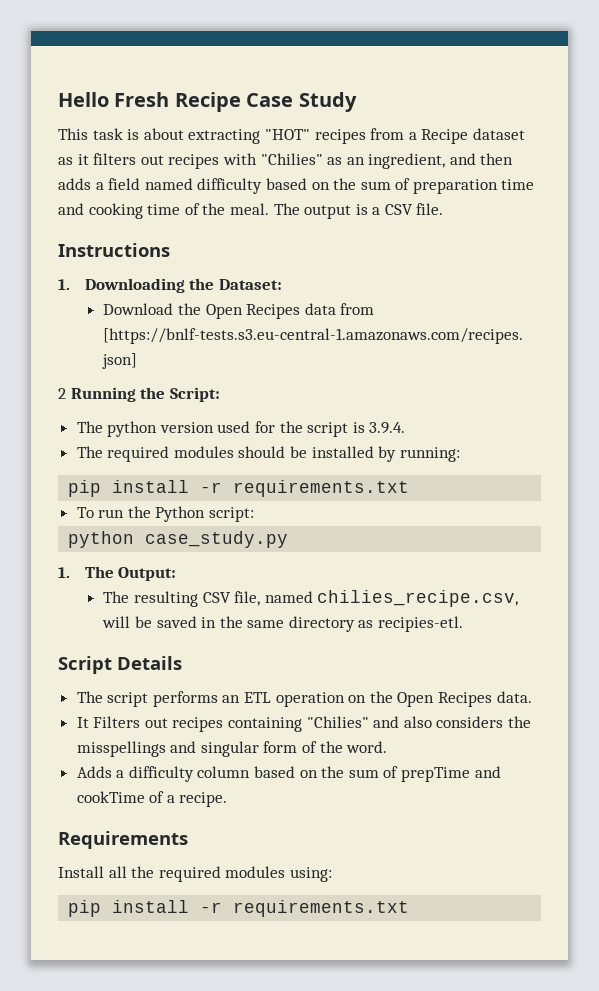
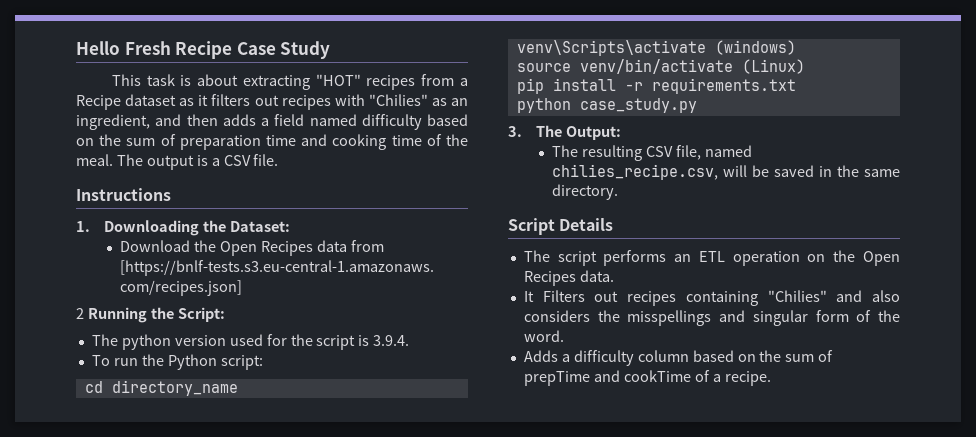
- The required modules should be installed by running:
+ To run the Python script:
+ cd directory_name
+ venv\Scripts\activate (windows)
+ source venv/bin/activate (Linux)
  pip install -r requirements.txt
- To run the Python script:
- 1. The Output:
+ 3. The Output:
- The resulting CSV file, named chilies_recipe.csv, will be saved in the same directory as recipies-etl.
+ The resulting CSV file, named chilies_recipe.csv, will be saved in the same directory.
- Requirements
- Install all the required modules using:
- pip install -r requirements.txt

